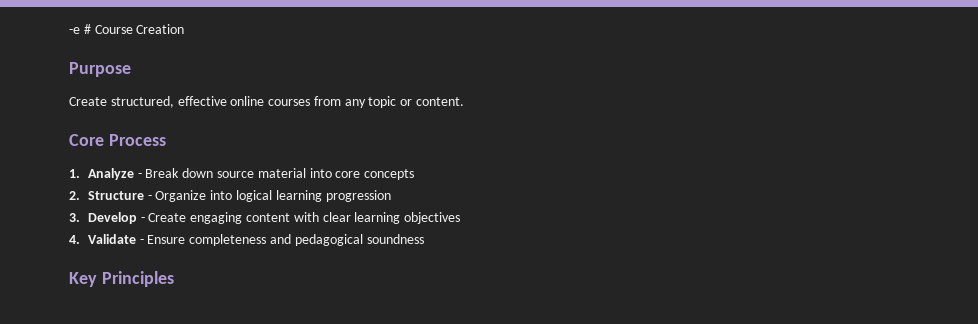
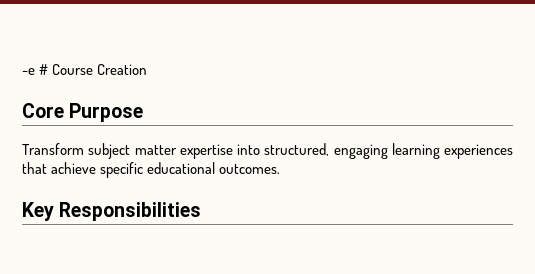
- Purpose
+ Core Purpose
- Create structured, effective online courses from any topic or content.
- Core Process
- 1. Analyze - Break down source material into core concepts
- 2. Structure - Organize into logical learning progression
- 3. Develop - Create engaging content with clear learning objectives
- 4. Validate - Ensure completeness and pedagogical soundness
+ Transform subject matter expertise into structured, engaging learning experiences that achieve specific educational outcomes.
- Key Principles
+ Key Responsibilities

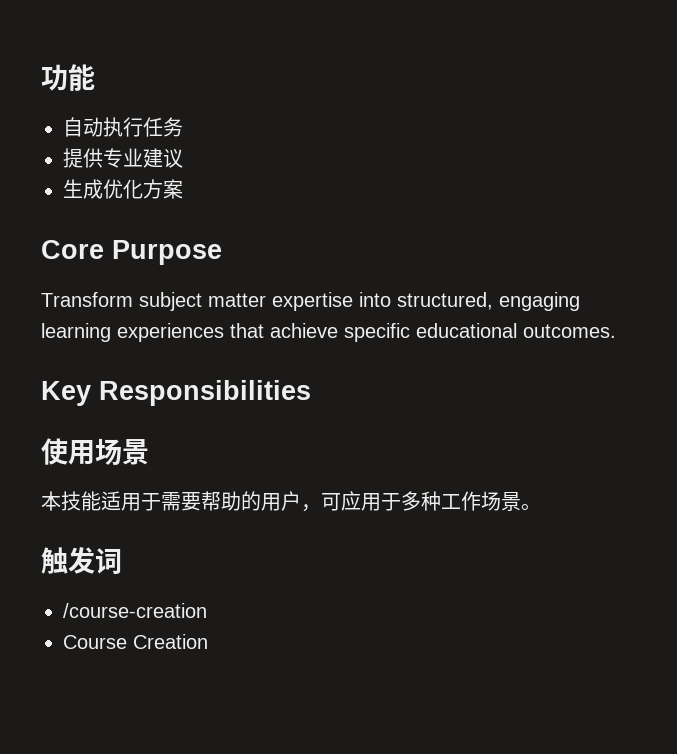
- -e # Course Creation
+ 功能
+ 自动执行任务
+ 提供专业建议
+ 生成优化方案
+ 使用场景
+ 本技能适用于需要帮助的用户，可应用于多种工作场景。
+ 触发词
+ /course-creation
+ Course Creation

